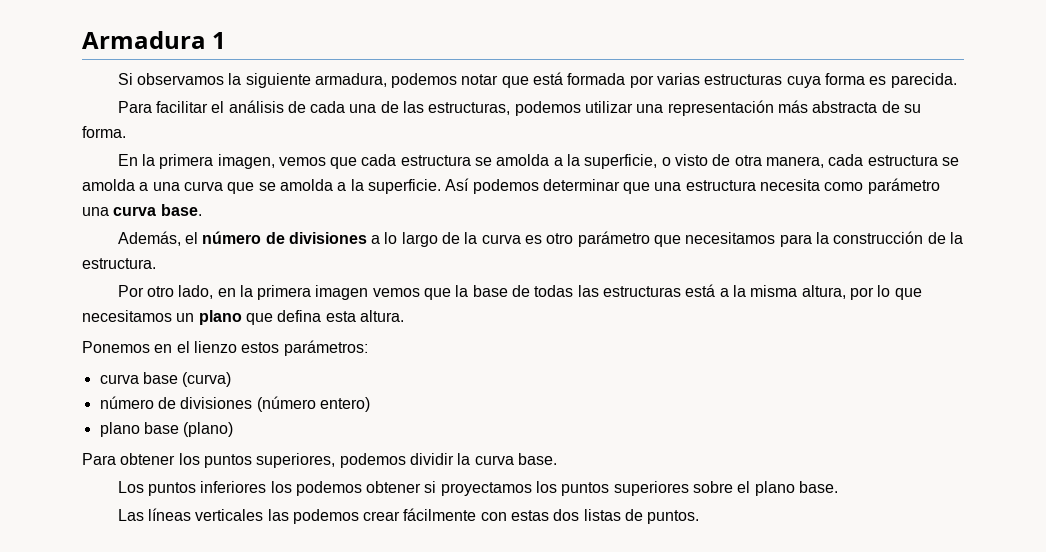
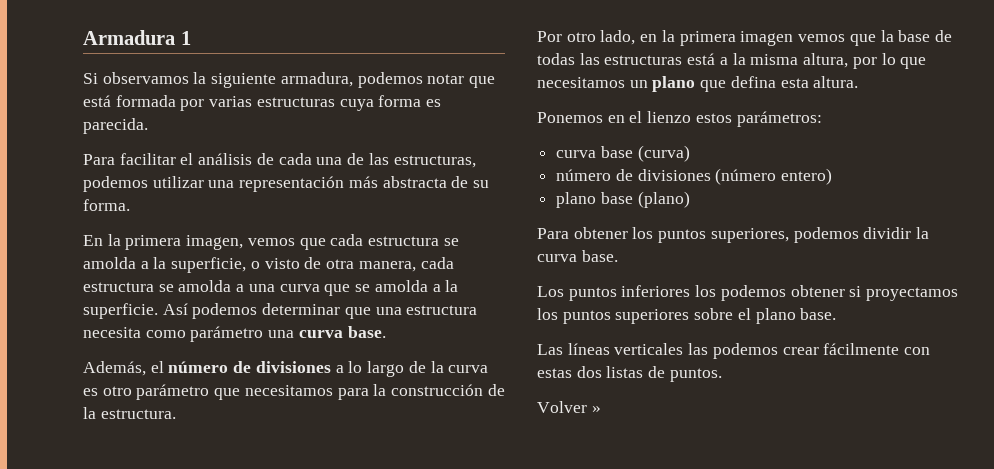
+ Volver »

